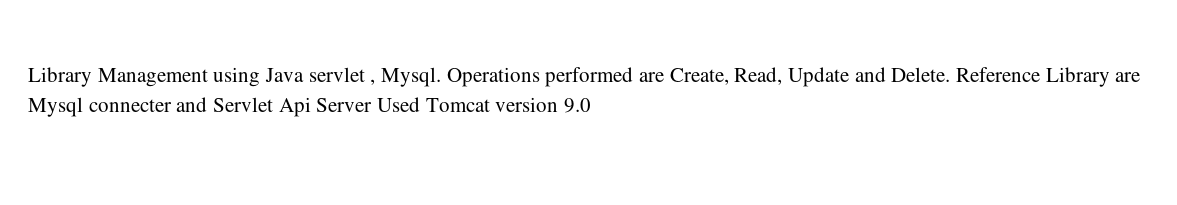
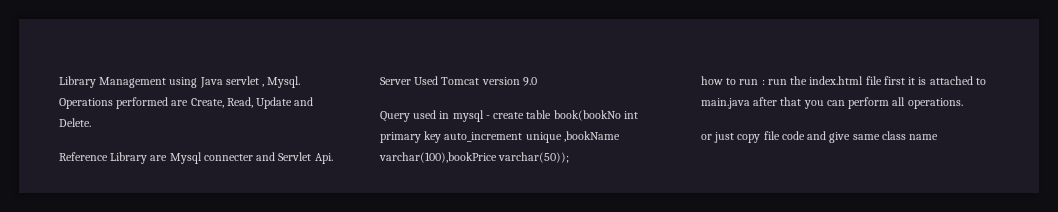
- Operations performed are Create, Read, Update and Delete. Reference Library are Mysql connecter and Servlet Api Server Used Tomcat version 9.0
+ Operations performed are Create, Read, Update and Delete.
+ Reference Library are Mysql connecter and Servlet Api. Server Used Tomcat version 9.0
+ Query used in mysql - create table book(bookNo int primary key auto_increment unique ,bookName varchar(100),bookPrice varchar(50));
+ how to run : run the index.html file first it is attached to main.java after that you can perform all operations.
+ or just copy file code and give same class name

